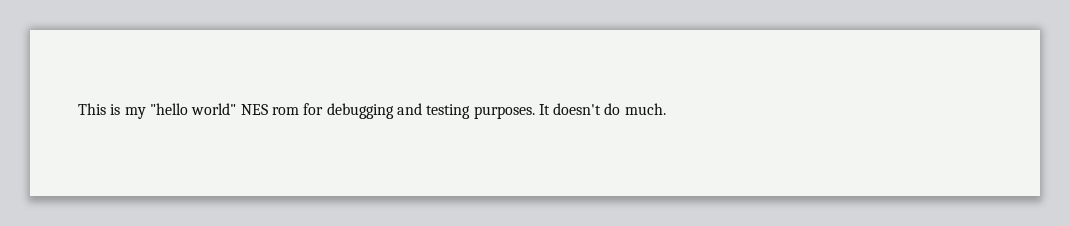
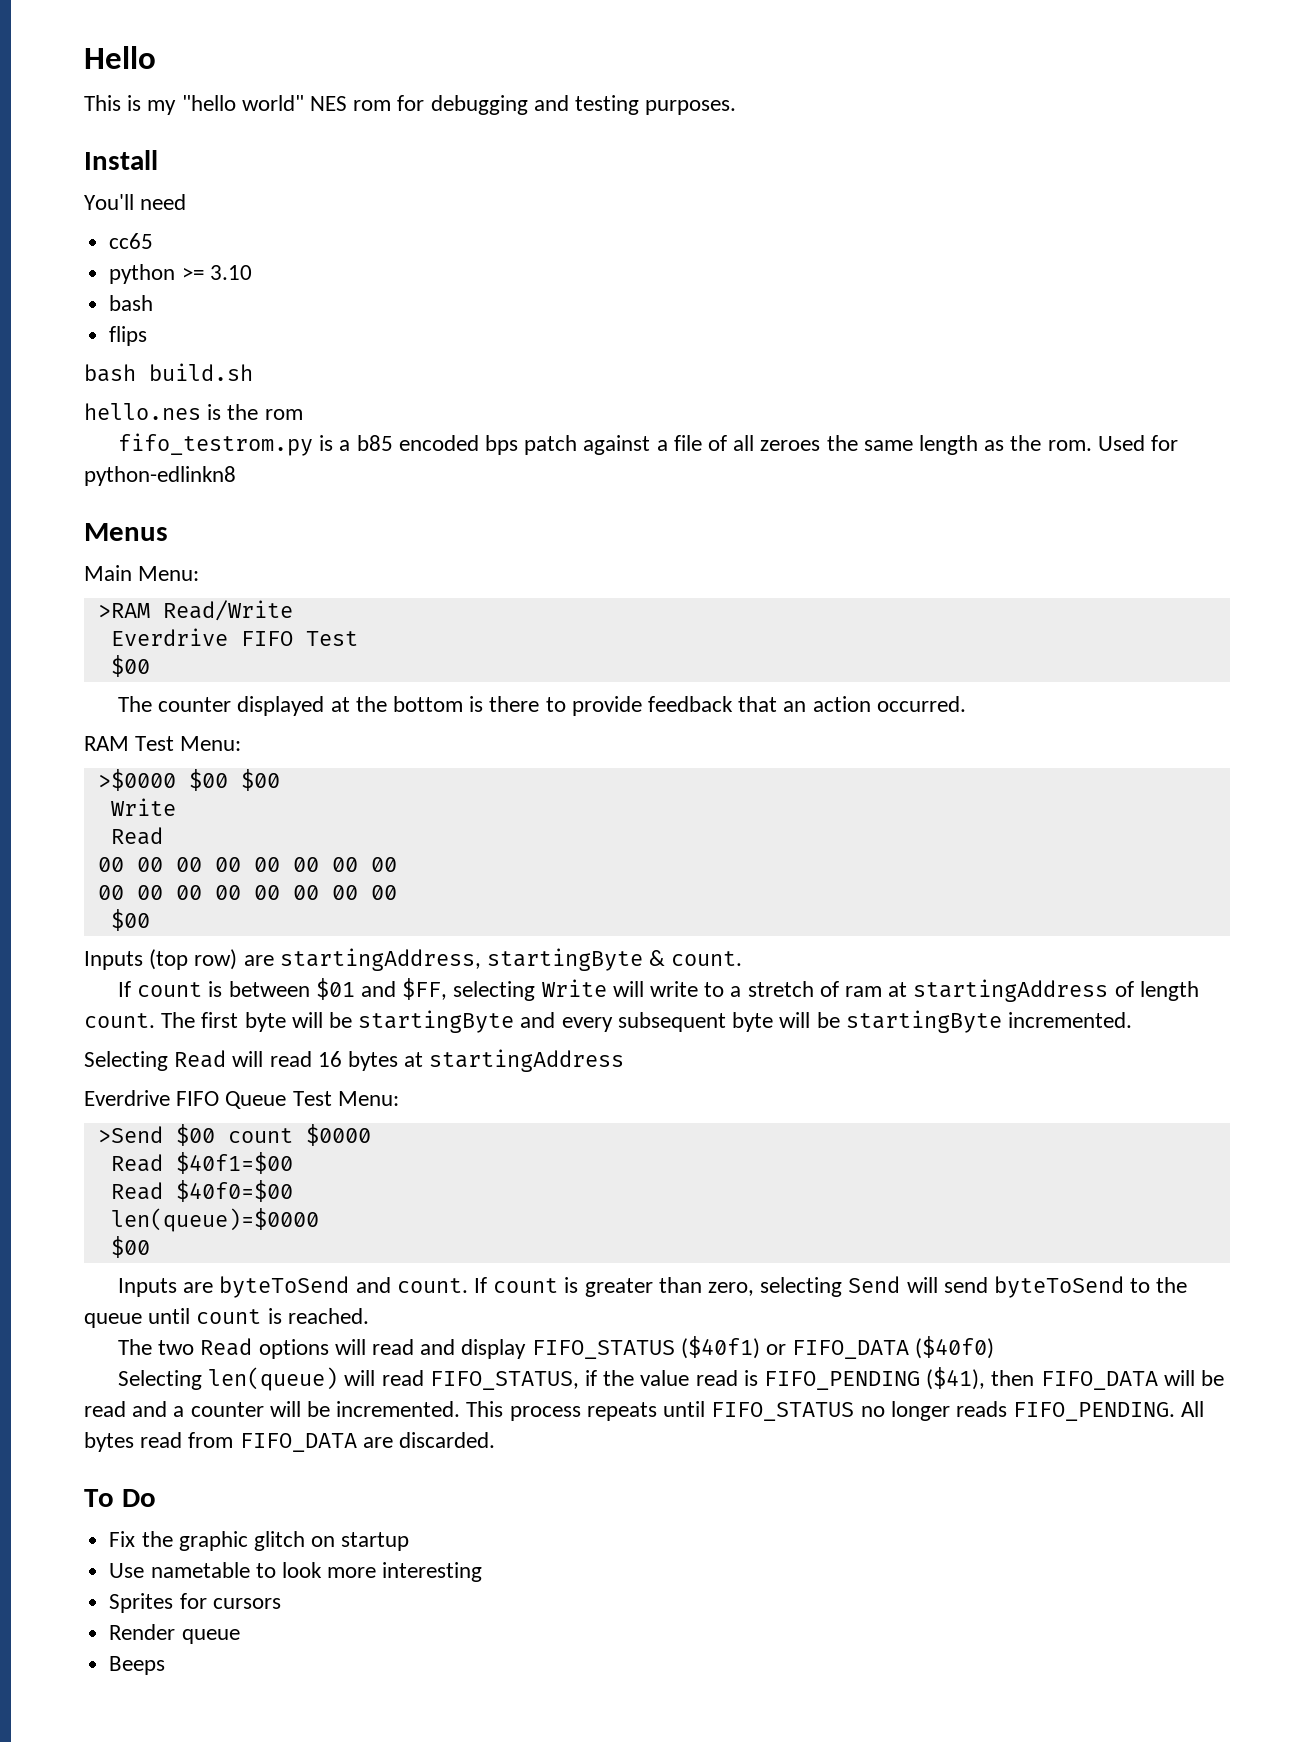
+ Hello
- This is my "hello world" NES rom for debugging and testing purposes. It doesn't do much.
+ This is my "hello world" NES rom for debugging and testing purposes.
+ Install
+ You'll need
+ cc65
+ python >= 3.10
+ bash
+ flips
+ bash build.sh
+ hello.nes is the rom
+ fifo_testrom.py is a b85 encoded bps patch against a file of all zeroes the same length as the rom. Used for python-edlinkn8
+ Menus
+ Main Menu:
+ >RAM Read/Write
+ Everdrive FIFO Test
+ $00
+ The counter displayed at the bottom is there to provide feedback that an action occurred.
+ RAM Test Menu:
+ >$0000 $00 $00
+ Write
+ Read
+ 00 00 00 00 00 00 00 00
+ 00 00 00 00 00 00 00 00
+ $00
+ Inputs (top row) are startingAddress, startingByte & count.
+ If count is between $01 and $FF, selecting Write will write to a stretch of ram at startingAddress of length count. The first byte will be startingByte and every subsequent byte will be startingByte incremented.
+ Selecting Read will read 16 bytes at startingAddress
+ Everdrive FIFO Queue Test Menu:
+ >Send $00 count $0000
+ Read $40f1=$00
+ Read $40f0=$00
+ len(queue)=$0000
+ $00
+ Inputs are byteToSend and count. If count is greater than zero, selecting Send will send byteToSend to the queue until count is reached.
+ The two Read options will read and display FIFO_STATUS ($40f1) or FIFO_DATA ($40f0)
+ Selecting len(queue) will read FIFO_STATUS, if the value read is FIFO_PENDING ($41), then FIFO_DATA will be read and a counter will be incremented. This process repeats until FIFO_STATUS no longer reads FIFO_PENDING. All bytes read from FIFO_DATA are discarded.
+ To Do
+ Fix the graphic glitch on startup
+ Use nametable to look more interesting
+ Sprites for cursors
+ Render queue
+ Beeps

